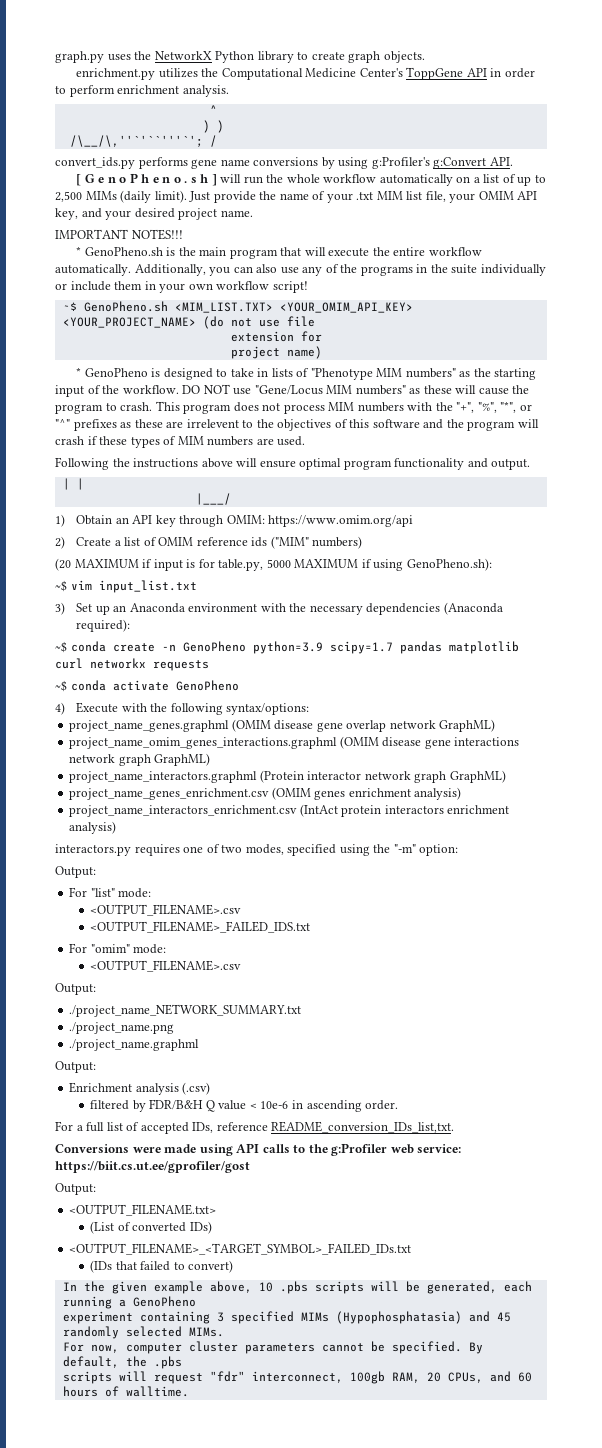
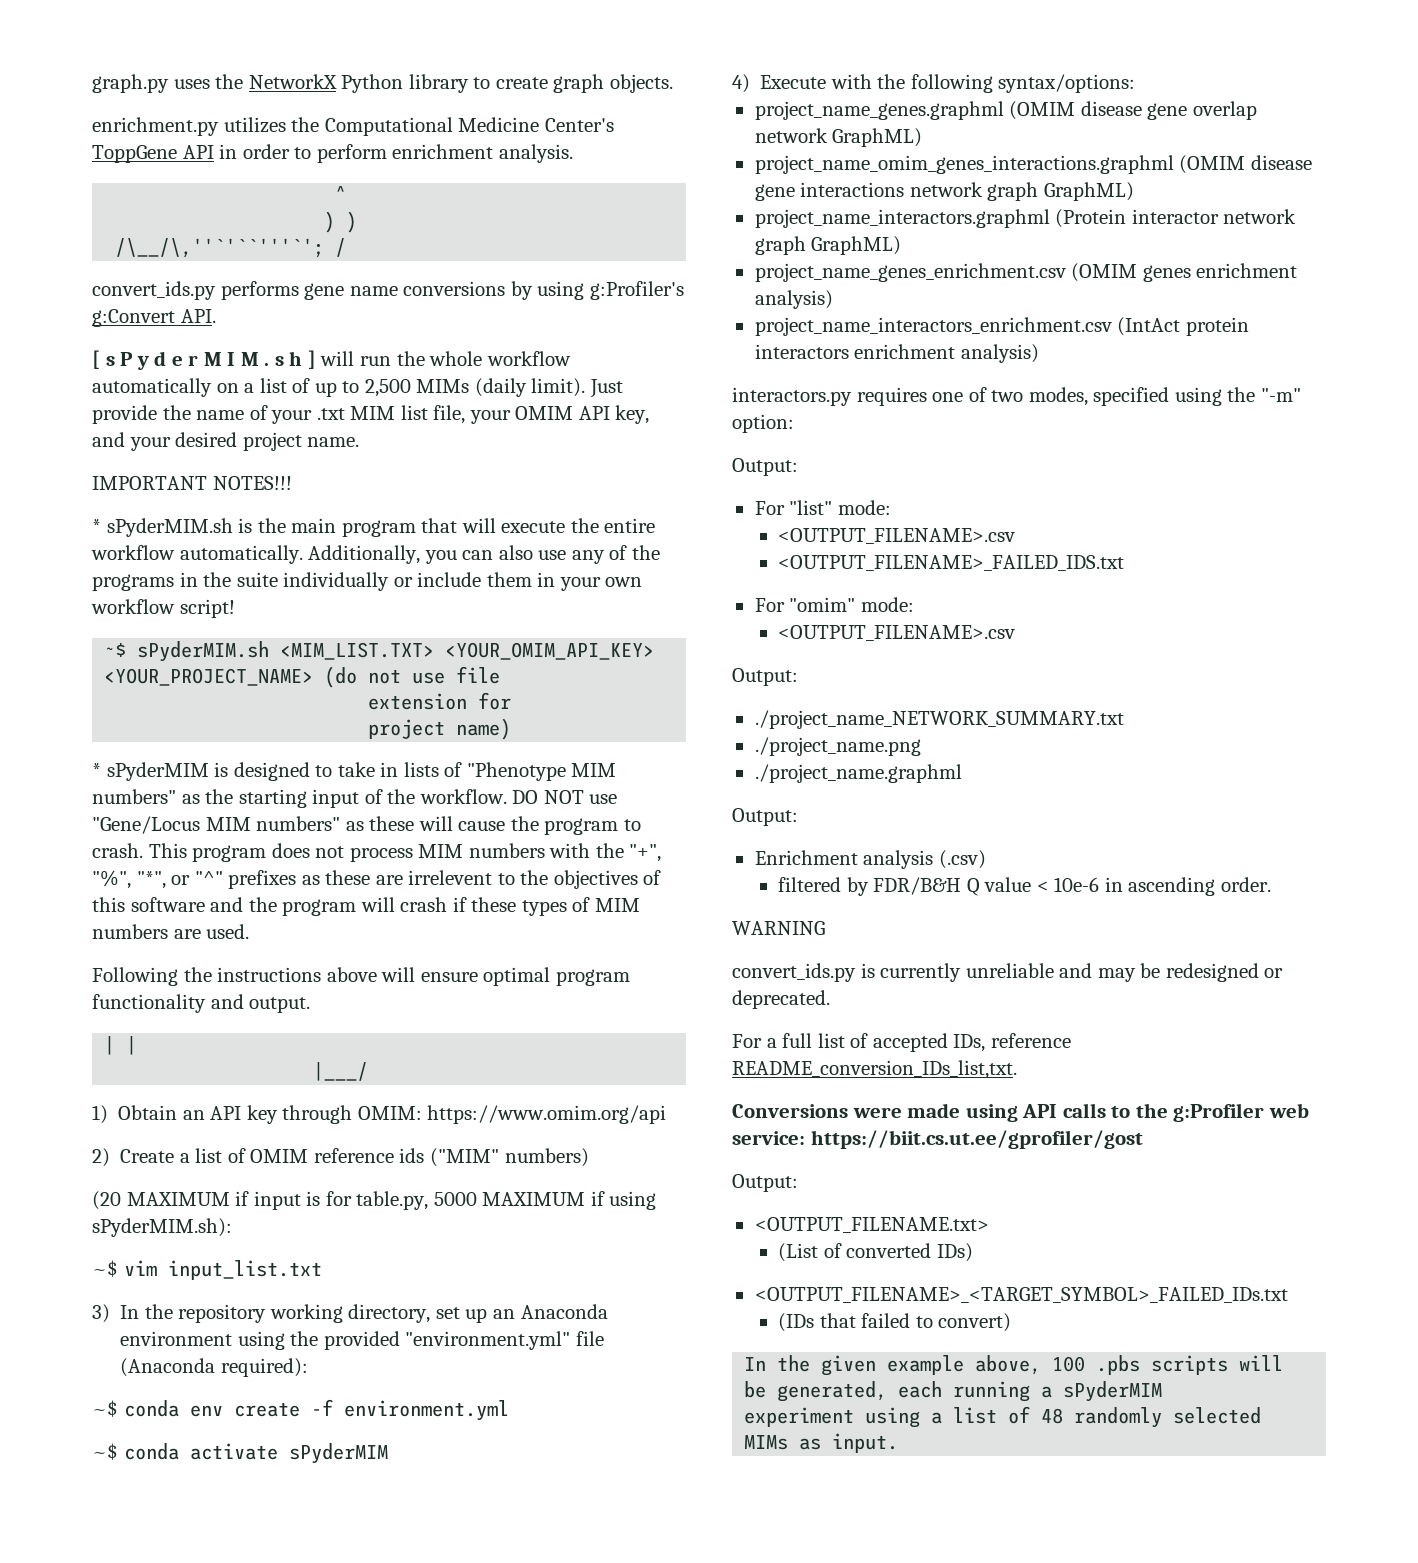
- [ G e n o P h e n o . s h ] will run the whole workflow automatically on a list of up to 2,500 MIMs (daily limit).
+ [ s P y d e r M I M . s h ] will run the whole workflow automatically on a list of up to 2,500 MIMs (daily limit).
- * GenoPheno.sh is the main program that will execute the entire workflow automatically.
+ * sPyderMIM.sh is the main program that will execute the entire workflow automatically.
- ~$ GenoPheno.sh <MIM_LIST.TXT> <YOUR_OMIM_API_KEY> <YOUR_PROJECT_NAME> (do not use file
+ ~$ sPyderMIM.sh <MIM_LIST.TXT> <YOUR_OMIM_API_KEY> <YOUR_PROJECT_NAME> (do not use file
- * GenoPheno is designed to take in lists of "Phenotype MIM numbers" as the starting input of the workflow.
+ * sPyderMIM is designed to take in lists of "Phenotype MIM numbers" as the starting input of the workflow.
- (20 MAXIMUM if input is for table.py, 5000 MAXIMUM if using GenoPheno.sh):
+ (20 MAXIMUM if input is for table.py, 5000 MAXIMUM if using sPyderMIM.sh):
- 3) Set up an Anaconda environment with the necessary dependencies (Anaconda required):
- ~$ conda create -n GenoPheno python=3.9 scipy=1.7 pandas matplotlib curl networkx requests
+ 3) In the repository working directory, set up an Anaconda environment using the provided "environment.yml" file (Anaconda required):
+ ~$ conda env create -f environment.yml
- ~$ conda activate GenoPheno
+ ~$ conda activate sPyderMIM
+ WARNING
+ convert_ids.py is currently unreliable and may be redesigned or deprecated.
- In the given example above, 10 .pbs scripts will be generated, each running a GenoPheno
+ In the given example above, 100 .pbs scripts will be generated, each running a sPyderMIM
- experiment containing 3 specified MIMs (Hypophosphatasia) and 45 randomly selected MIMs.
- For now, computer cluster parameters cannot be specified. By default, the .pbs
- scripts will request "fdr" interconnect, 100gb RAM, 20 CPUs, and 60 hours of walltime.
+ experiment using a list of 48 randomly selected MIMs as input.

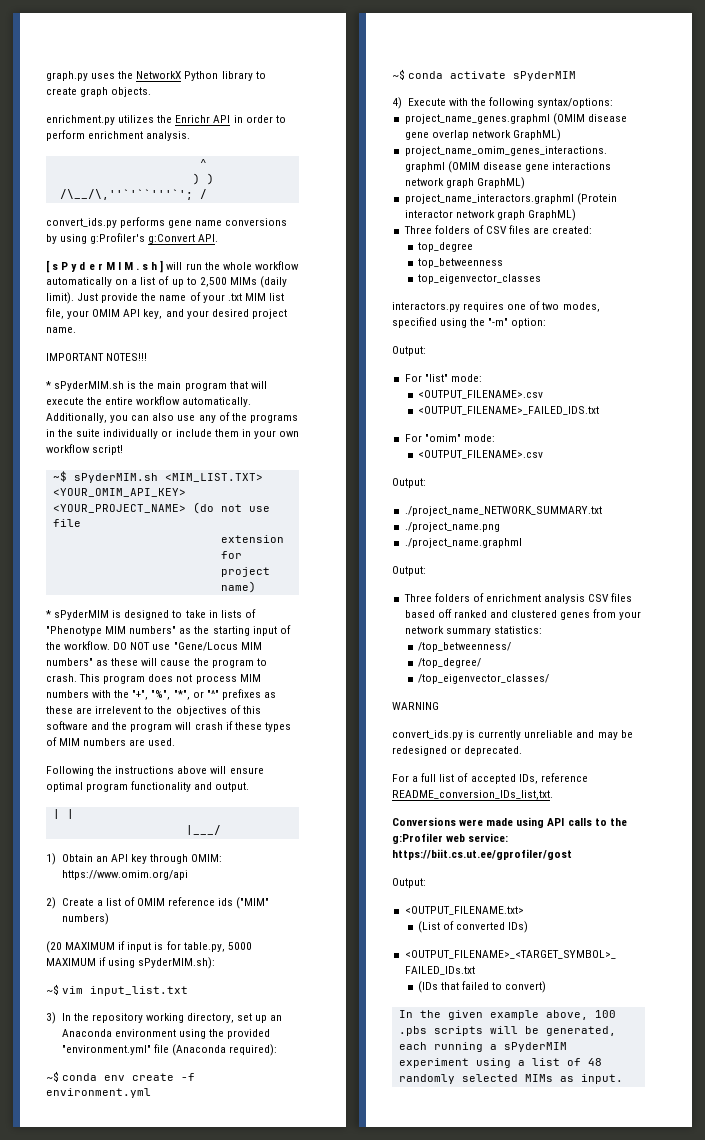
- enrichment.py utilizes the Computational Medicine Center's ToppGene API in order to perform enrichment analysis.
+ enrichment.py utilizes the Enrichr API in order to perform enrichment analysis.
- project_name_genes_enrichment.csv (OMIM genes enrichment analysis)
- project_name_interactors_enrichment.csv (IntAct protein interactors enrichment analysis)
+ Three folders of CSV files are created:
+ top_degree
+ top_betweenness
+ top_eigenvector_classes
- Enrichment analysis (.csv)
- filtered by FDR/B&H Q value < 10e-6 in ascending order.
+ Three folders of enrichment analysis CSV files based off ranked and clustered genes from your network summary statistics:
+ /top_betweenness/
+ /top_degree/
+ /top_eigenvector_classes/

